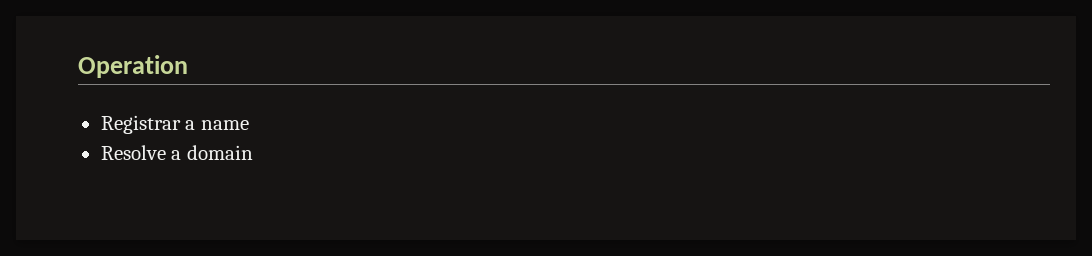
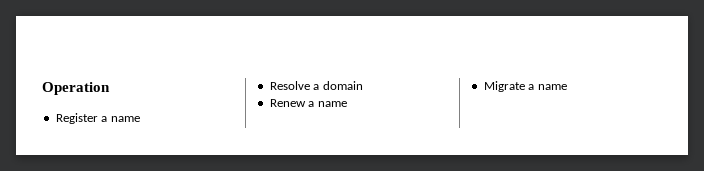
- Registrar a name
+ Register a name
+ Renew a name
+ Migrate a name

